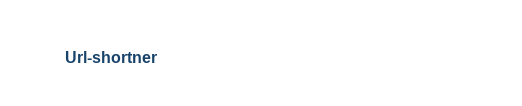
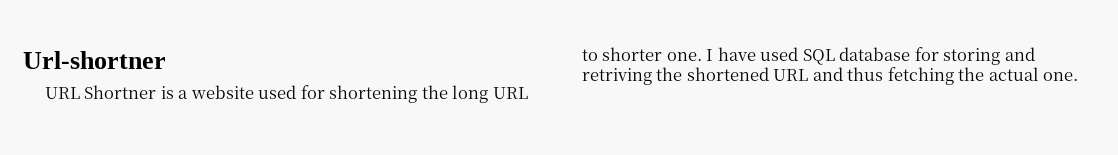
+ URL Shortner is a website used for shortening the long URL to shorter one. I have used SQL database for storing and retriving the shortened URL and thus fetching the actual one.

